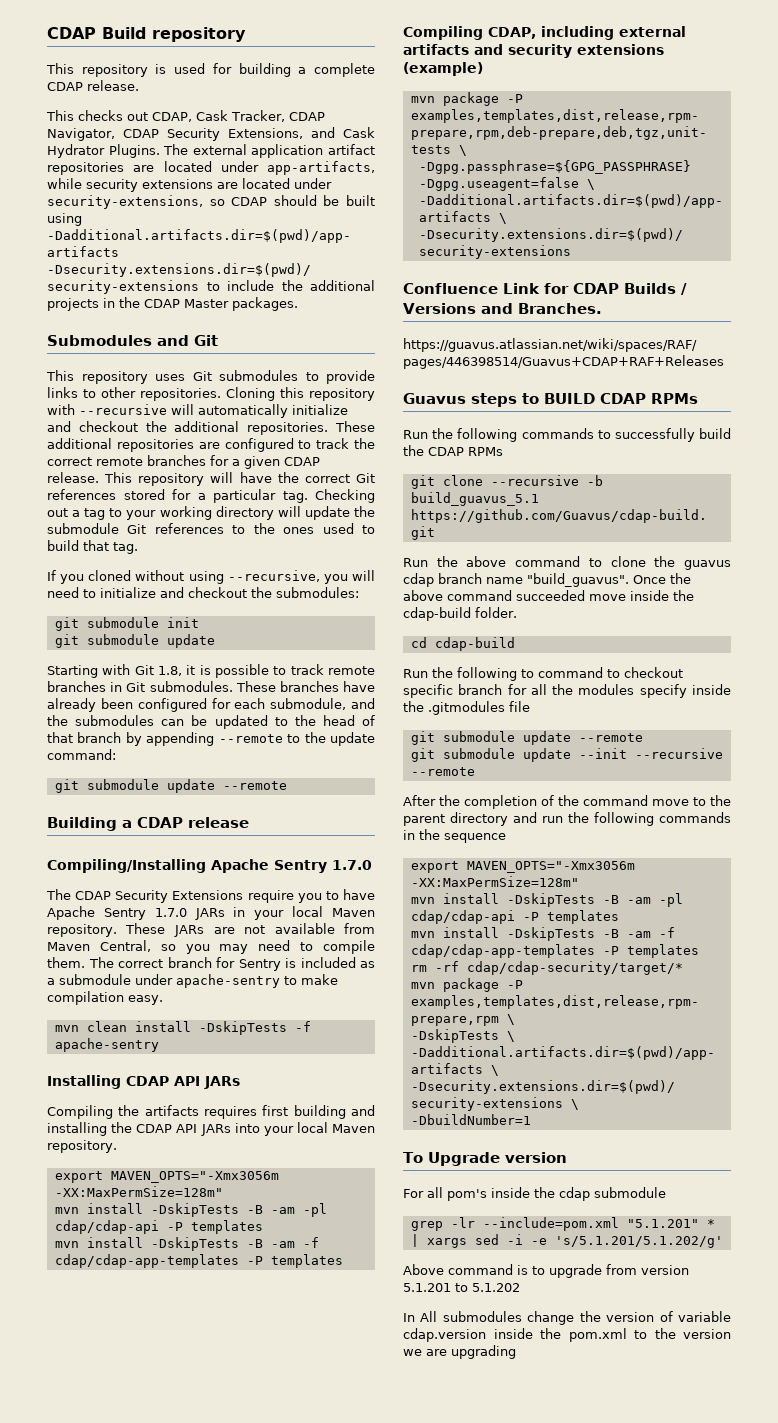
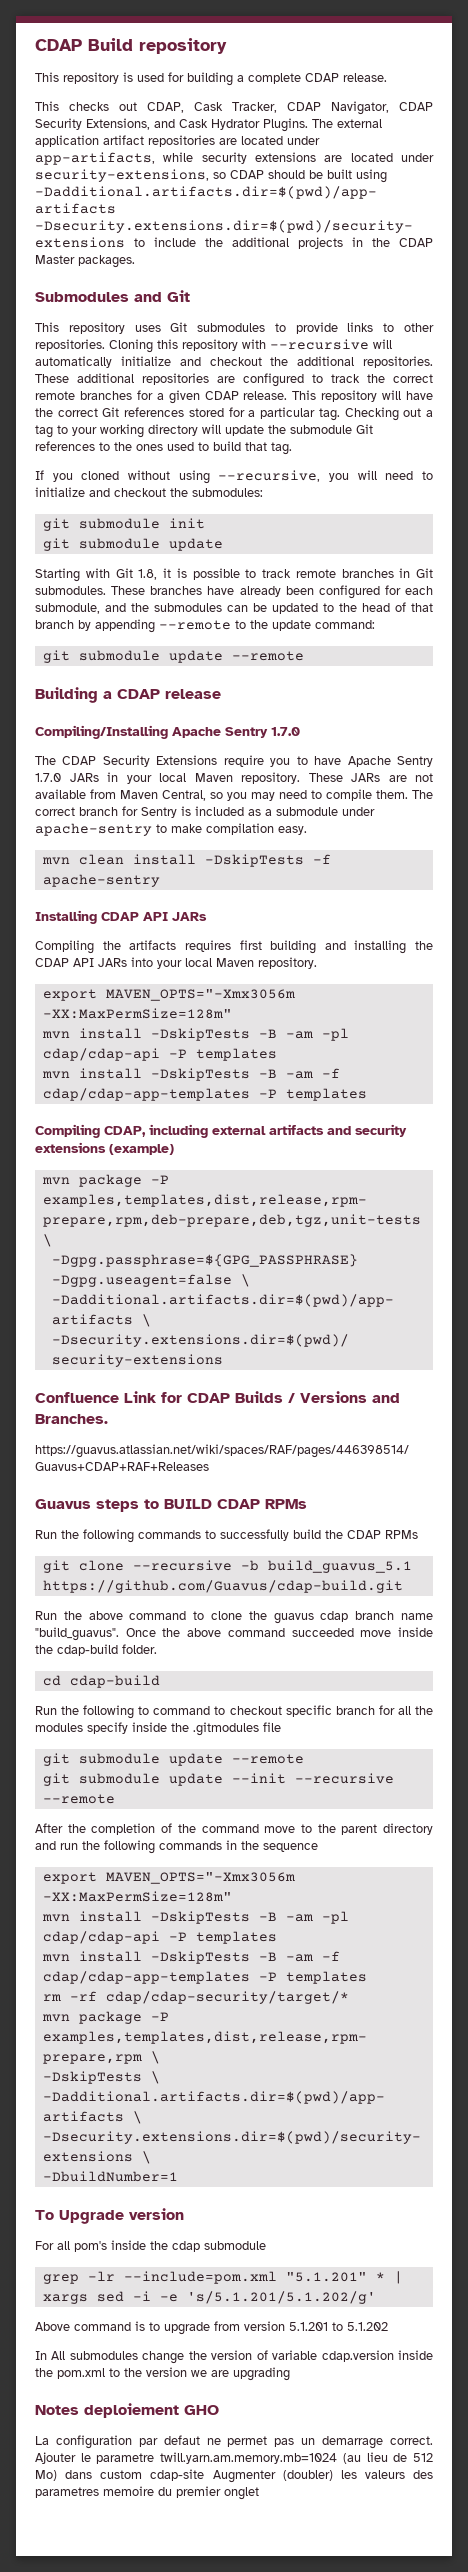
+ Notes deploiement GHO
+ La configuration par defaut ne permet pas un demarrage correct. Ajouter le parametre twill.yarn.am.memory.mb=1024 (au lieu de 512 Mo) dans custom cdap-site Augmenter (doubler) les valeurs des parametres memoire du premier onglet

